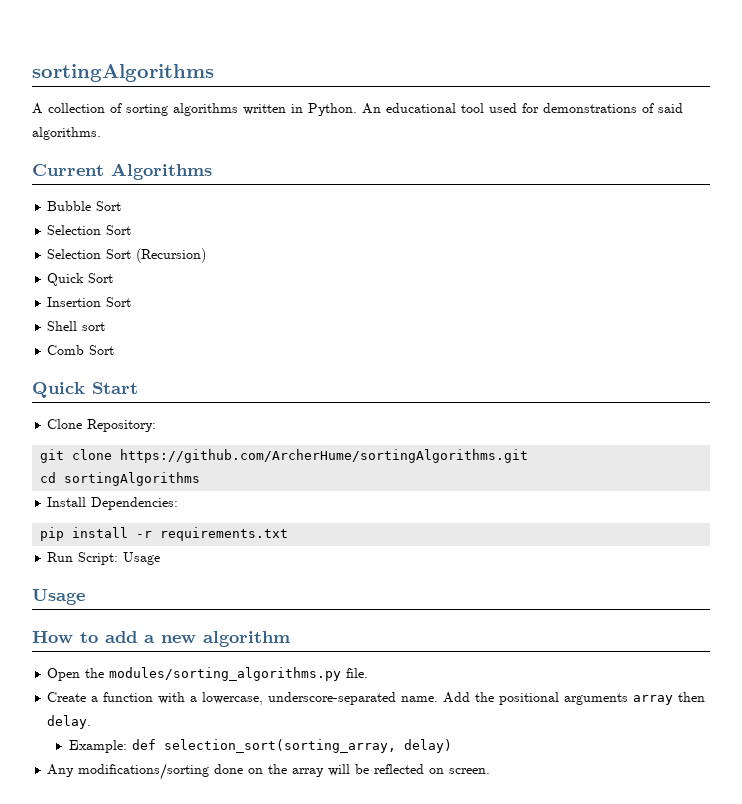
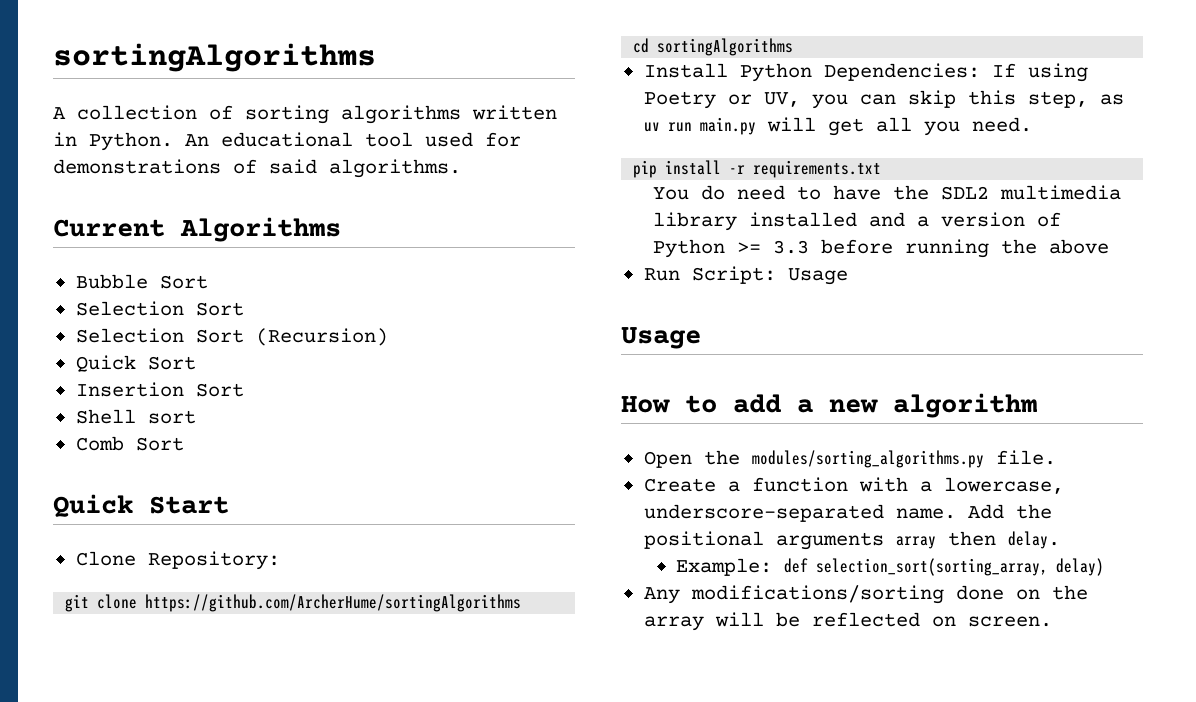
- git clone https://github.com/ArcherHume/sortingAlgorithms.git
+ git clone https://github.com/ArcherHume/sortingAlgorithms
- Install Dependencies:
+ Install Python Dependencies: If using Poetry or UV, you can skip this step, as uv run main.py will get all you need.
  pip install -r requirements.txt
+ You do need to have the SDL2 multimedia library installed and a version of Python >= 3.3 before running the above

